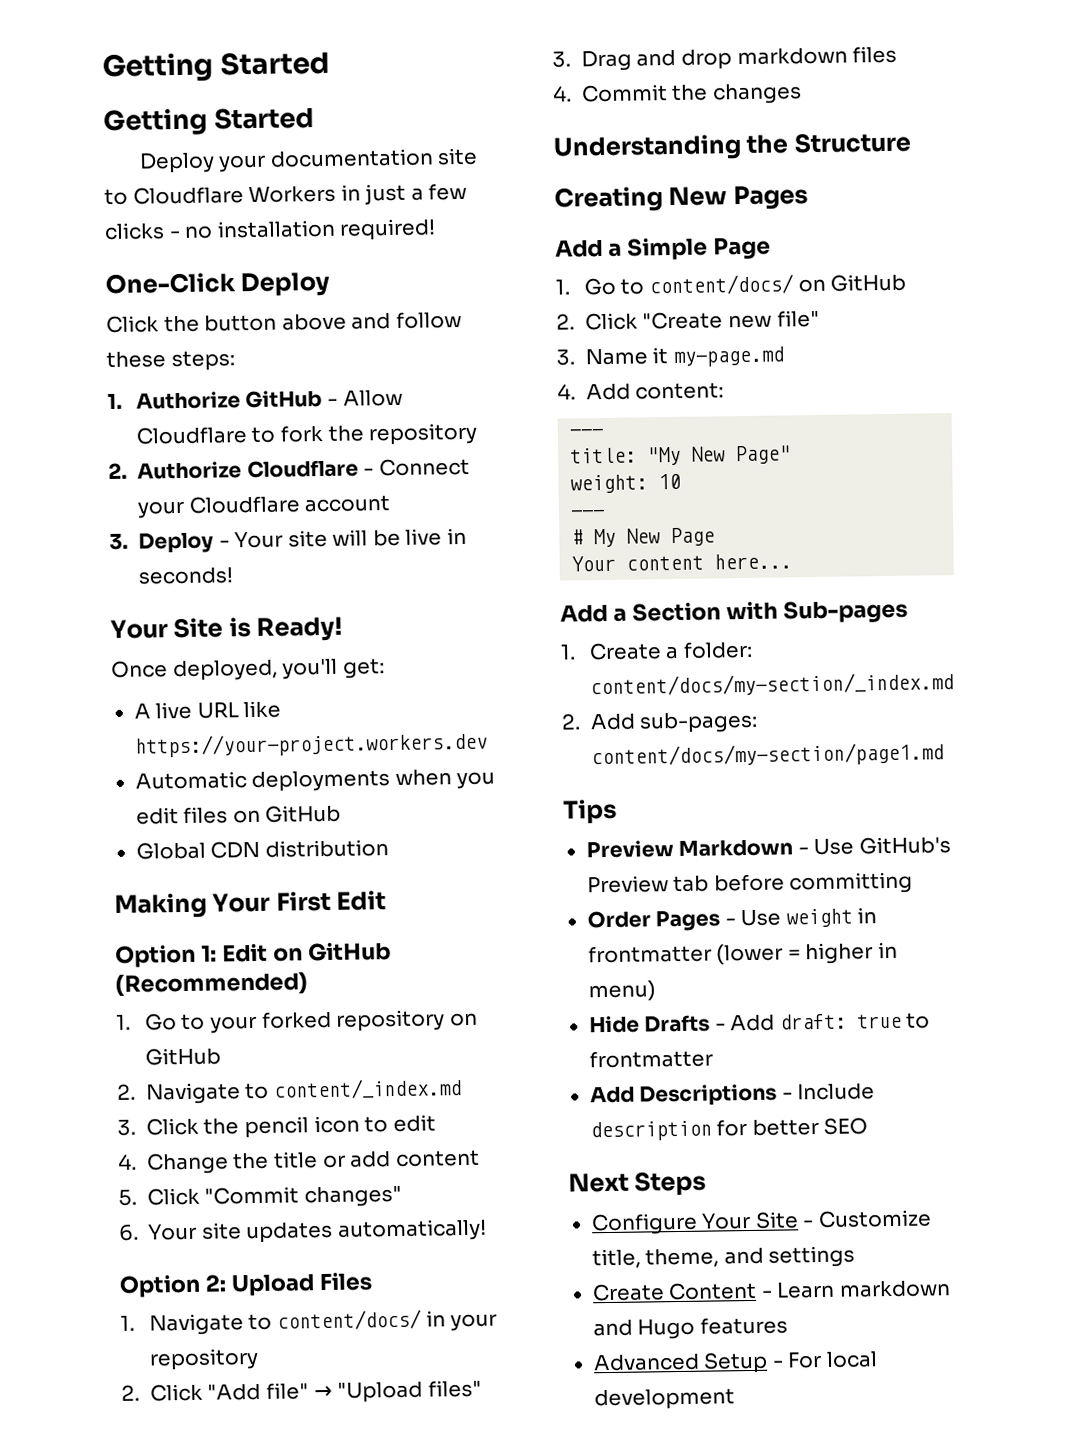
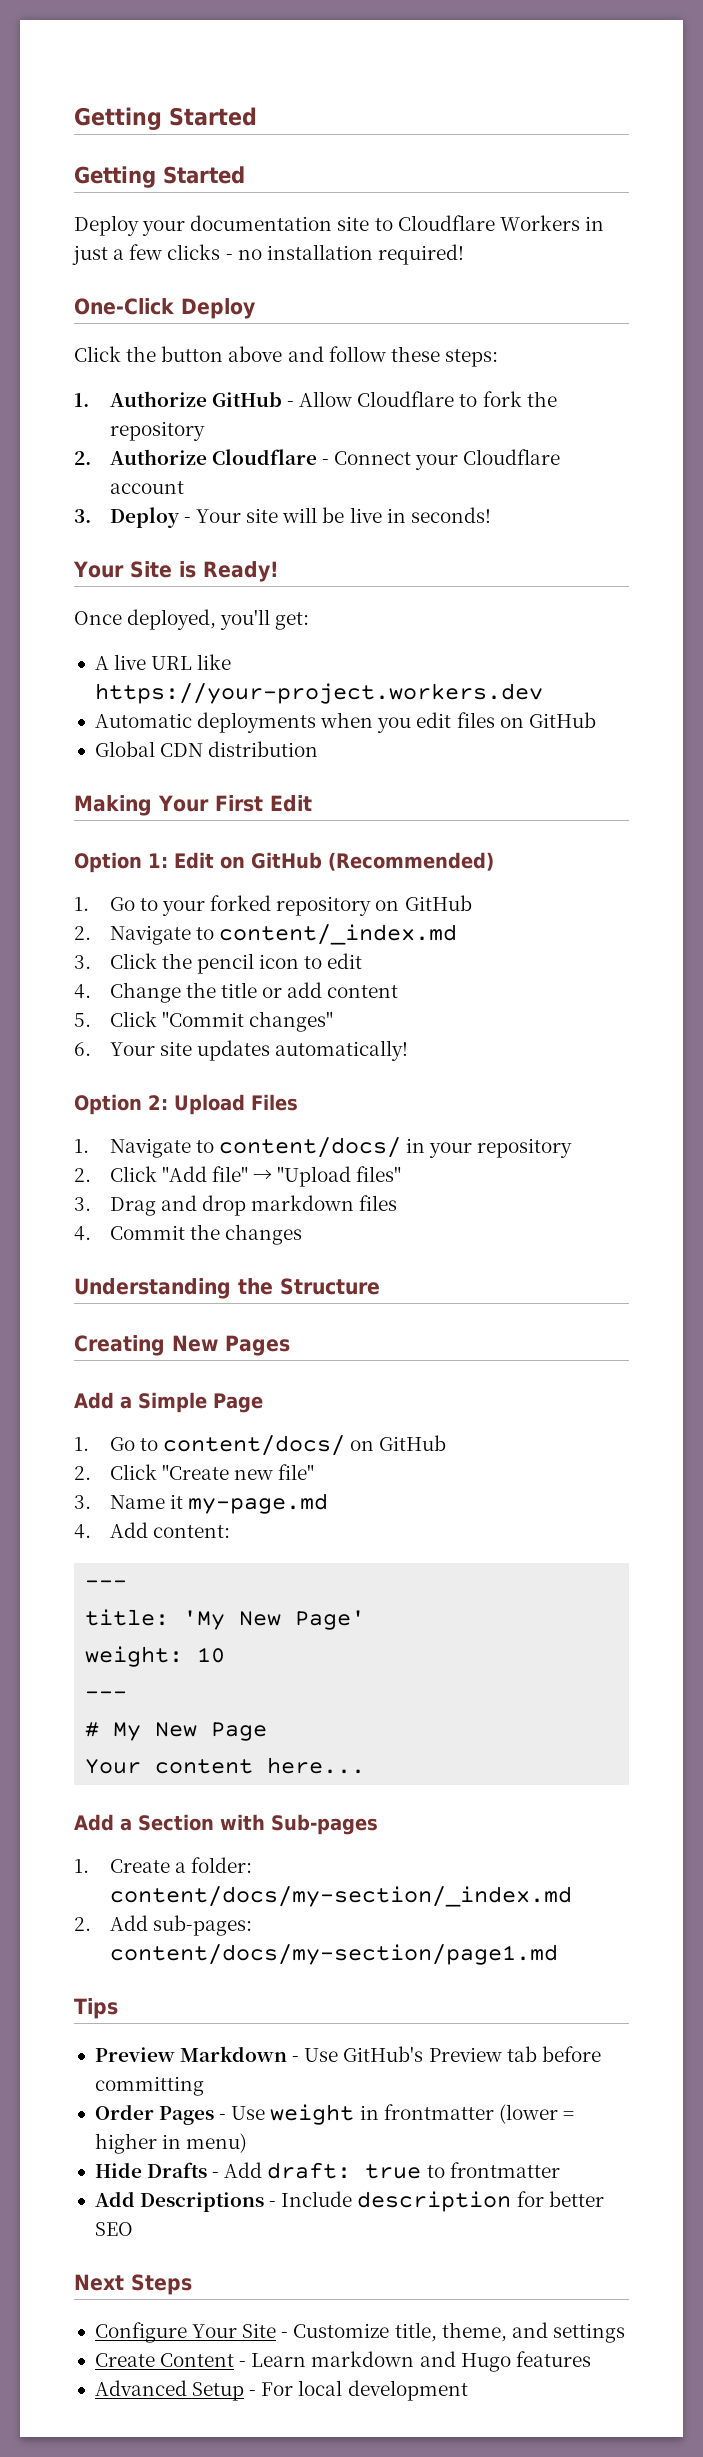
- title: "My New Page"
+ title: 'My New Page'

